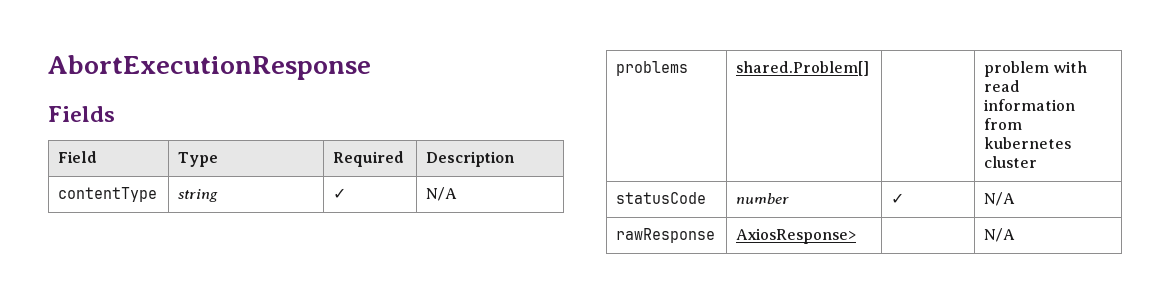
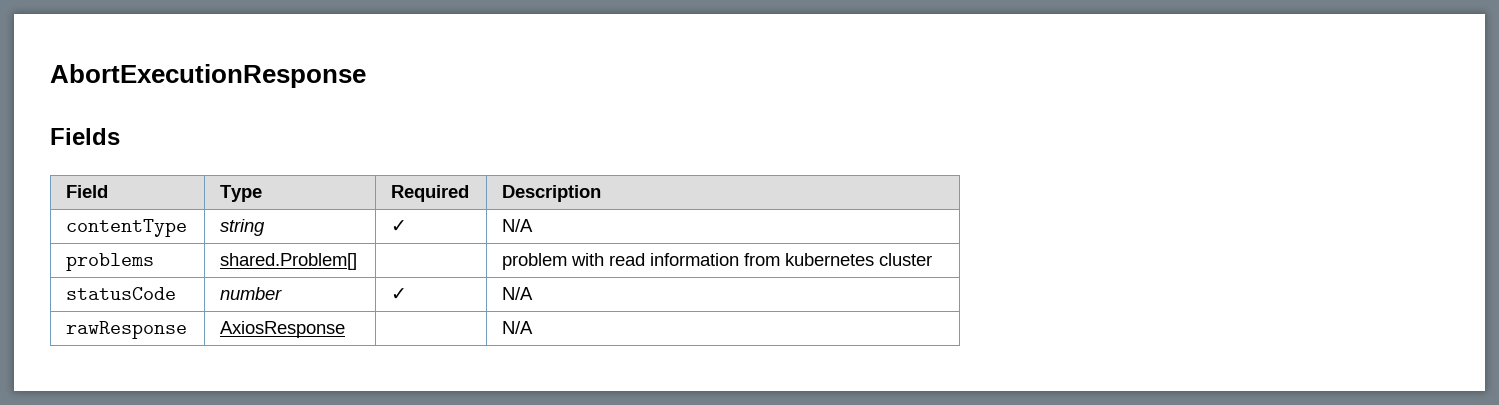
- rawResponse | AxiosResponse> | | N/A
+ rawResponse | AxiosResponse | | N/A

